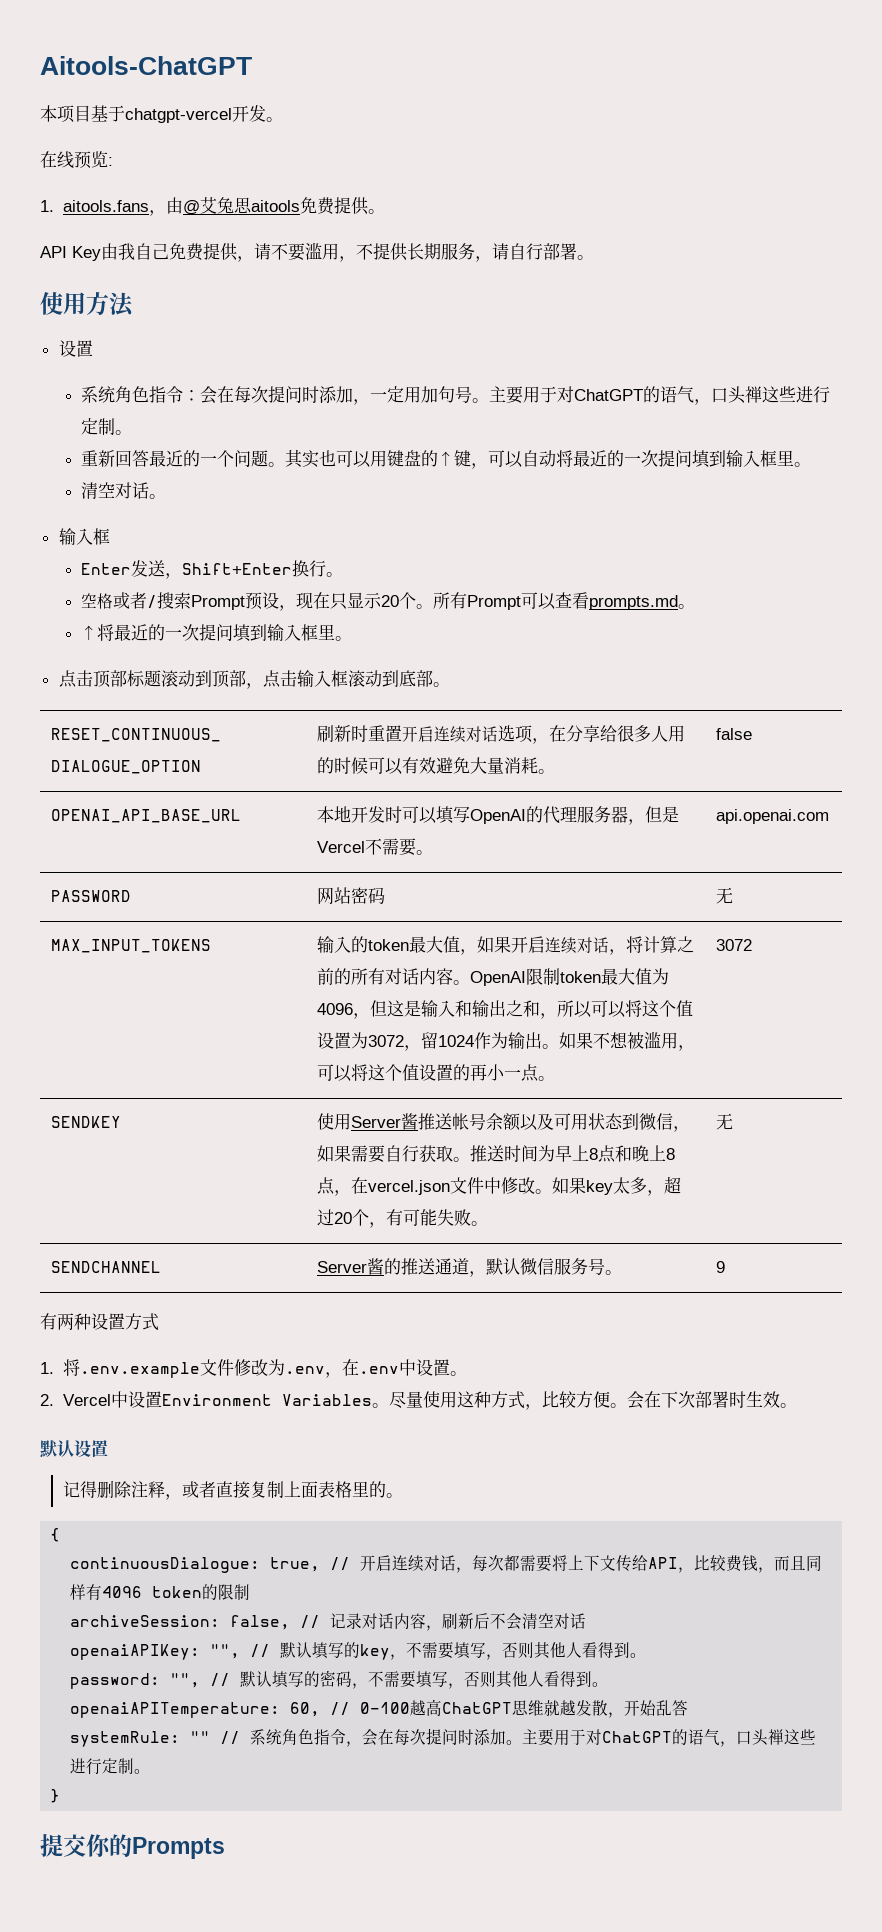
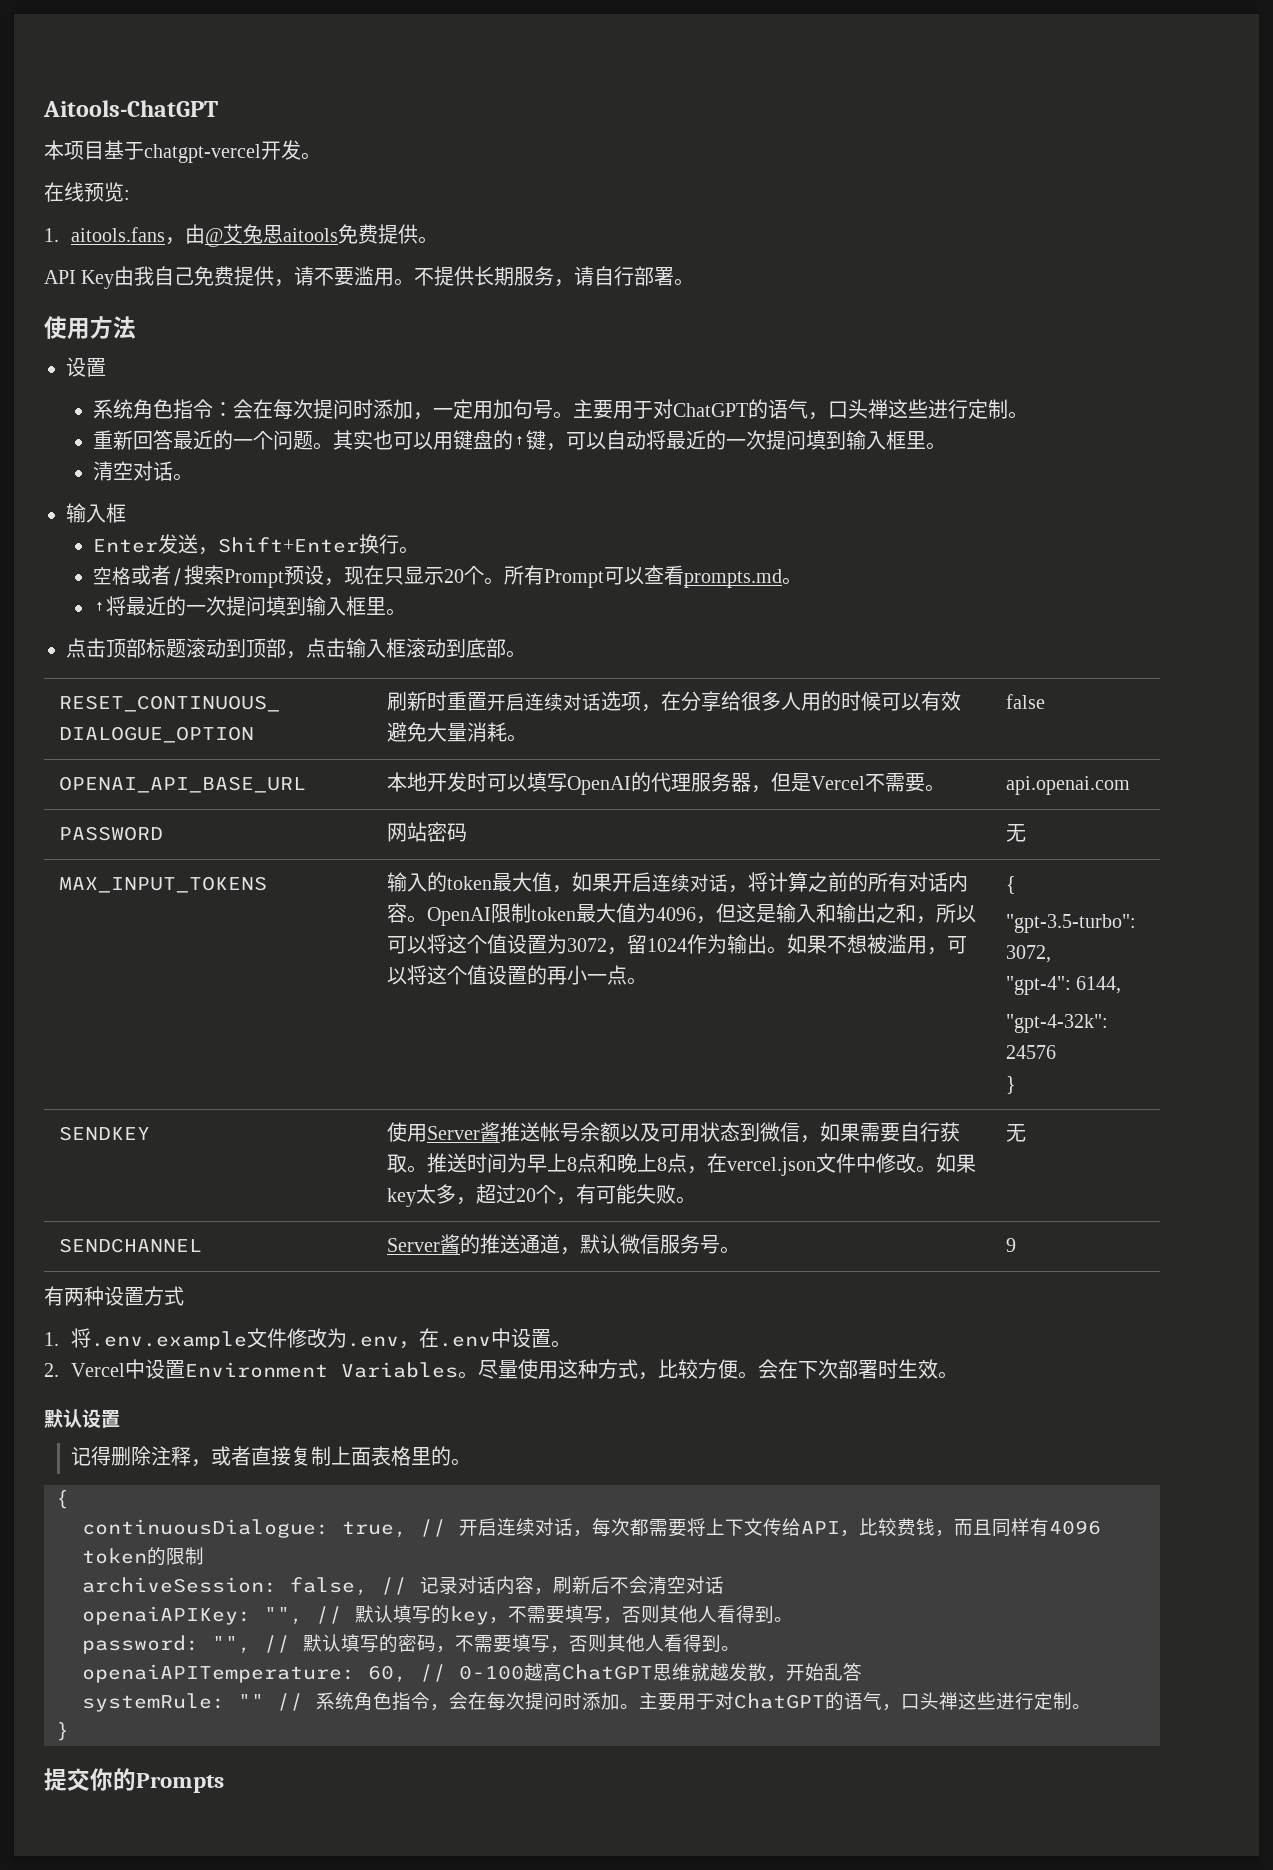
- API Key由我自己免费提供，请不要滥用，不提供长期服务，请自行部署。
+ API Key由我自己免费提供，请不要滥用。不提供长期服务，请自行部署。
- 如果不想被滥用，可以将这个值设置的再小一点。 | 3072
+ 如果不想被滥用，可以将这个值设置的再小一点。 | {
+ "gpt-3.5-turbo": 3072,
+ "gpt-4": 6144,
+ "gpt-4-32k": 24576
+ }

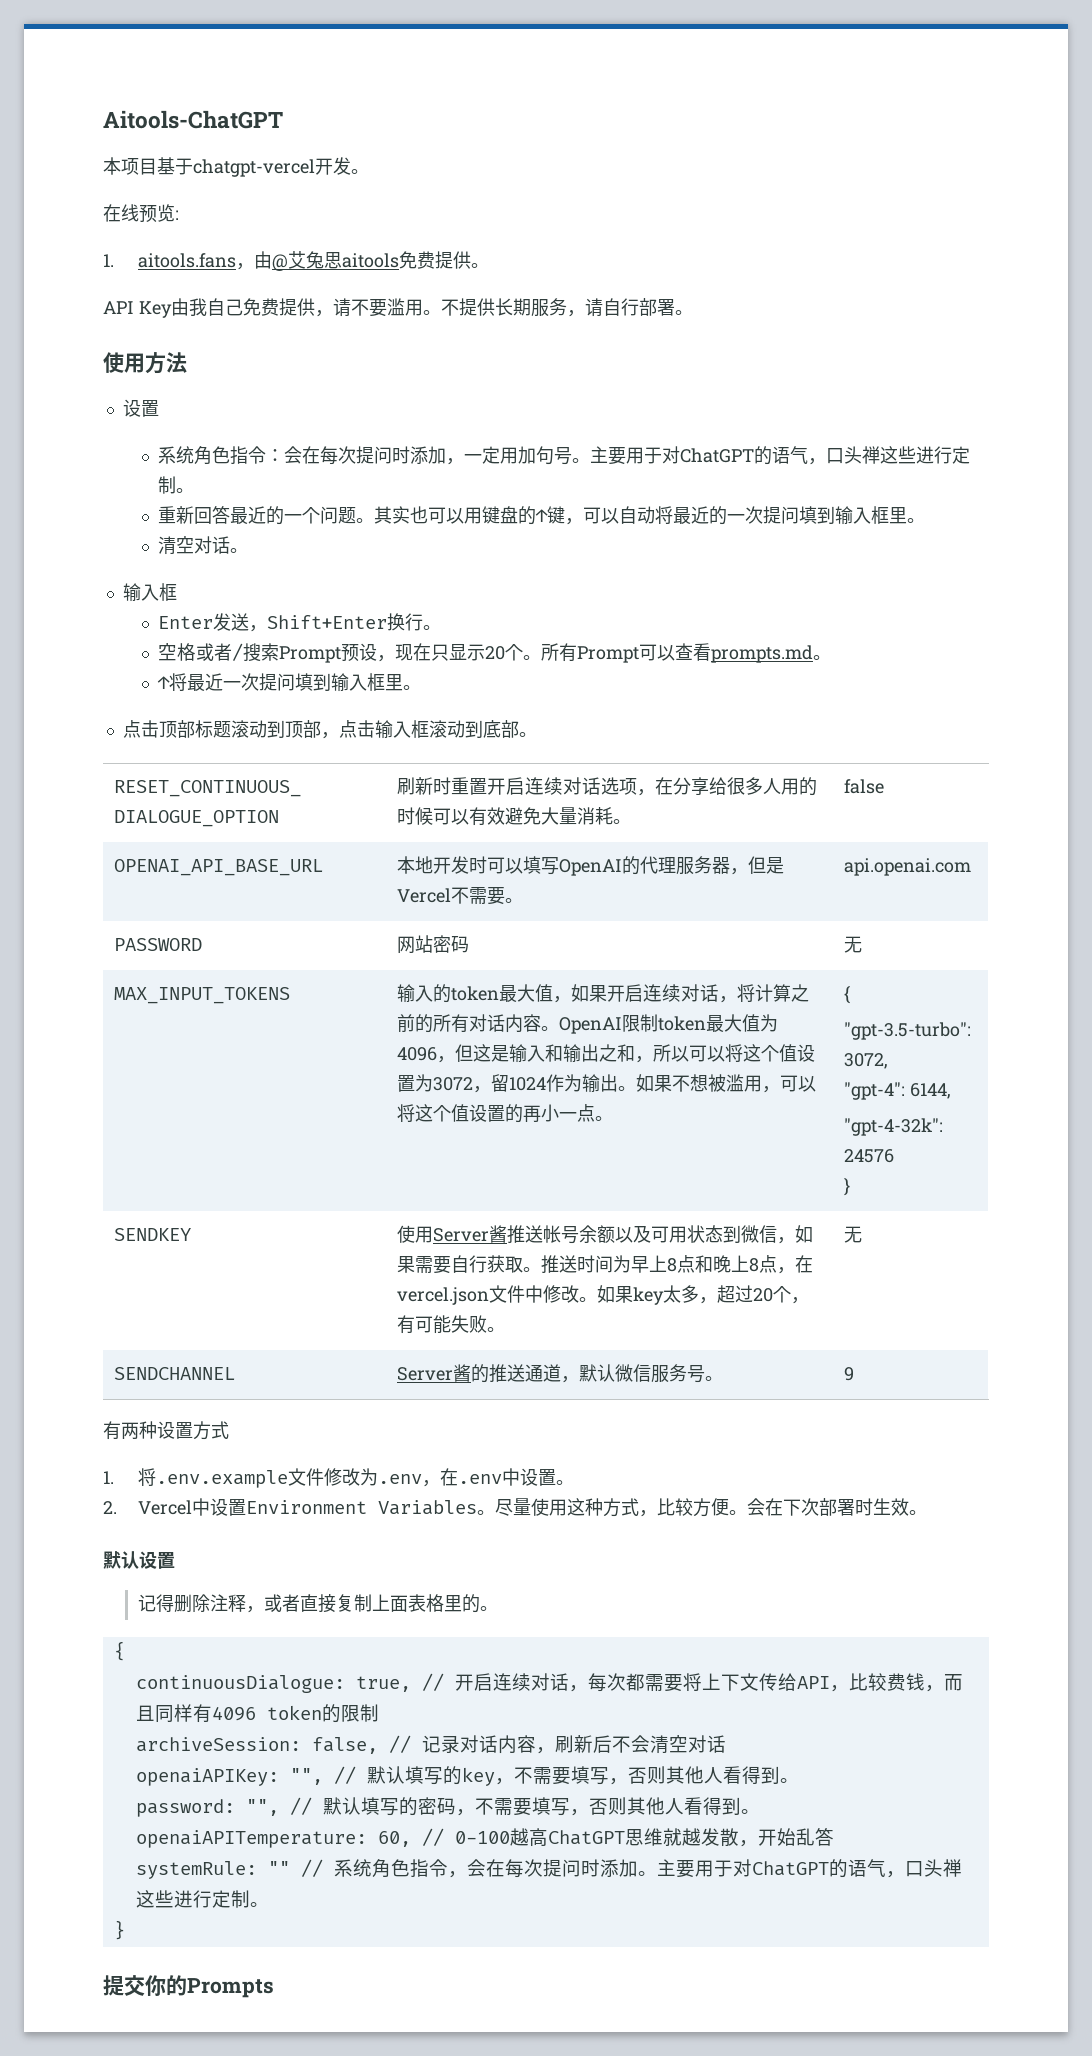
- ↑将最近的一次提问填到输入框里。
+ ↑将最近一次提问填到输入框里。

